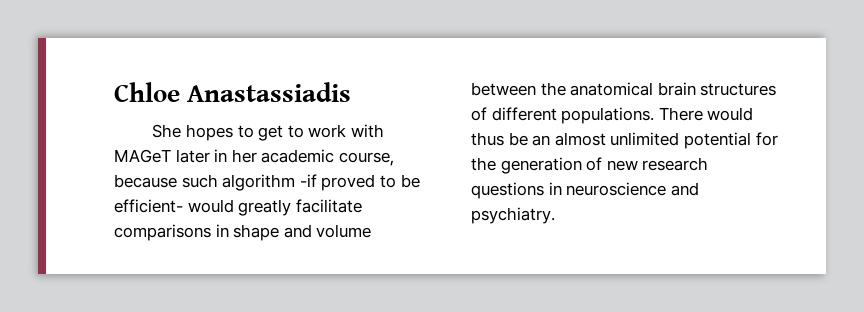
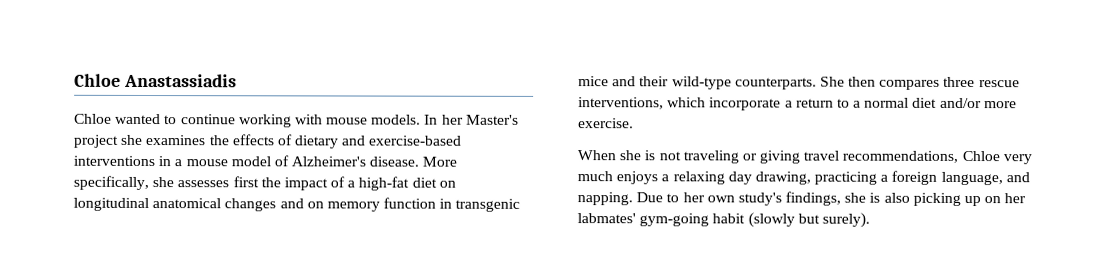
- She hopes to get to work with MAGeT later in her academic course, because such algorithm -if proved to be efficient- would greatly facilitate comparisons in shape and volume between the anatomical brain structures of different populations. There would thus be an almost unlimited potential for the generation of new research questions in neuroscience and psychiatry.
+ Chloe wanted to continue working with mouse models. In her Master's project she examines the effects of dietary and exercise-based interventions in a mouse model of Alzheimer's disease. More specifically, she assesses first the impact of a high-fat diet on longitudinal anatomical changes and on memory function in transgenic mice and their wild-type counterparts. She then compares three rescue interventions, which incorporate a return to a normal diet and/or more exercise.
+ When she is not traveling or giving travel recommendations, Chloe very much enjoys a relaxing day drawing, practicing a foreign language, and napping. Due to her own study's findings, she is also picking up on her labmates' gym-going habit (slowly but surely).

